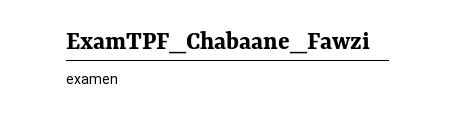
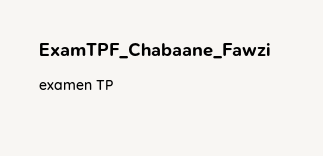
- examen
+ examen TP

